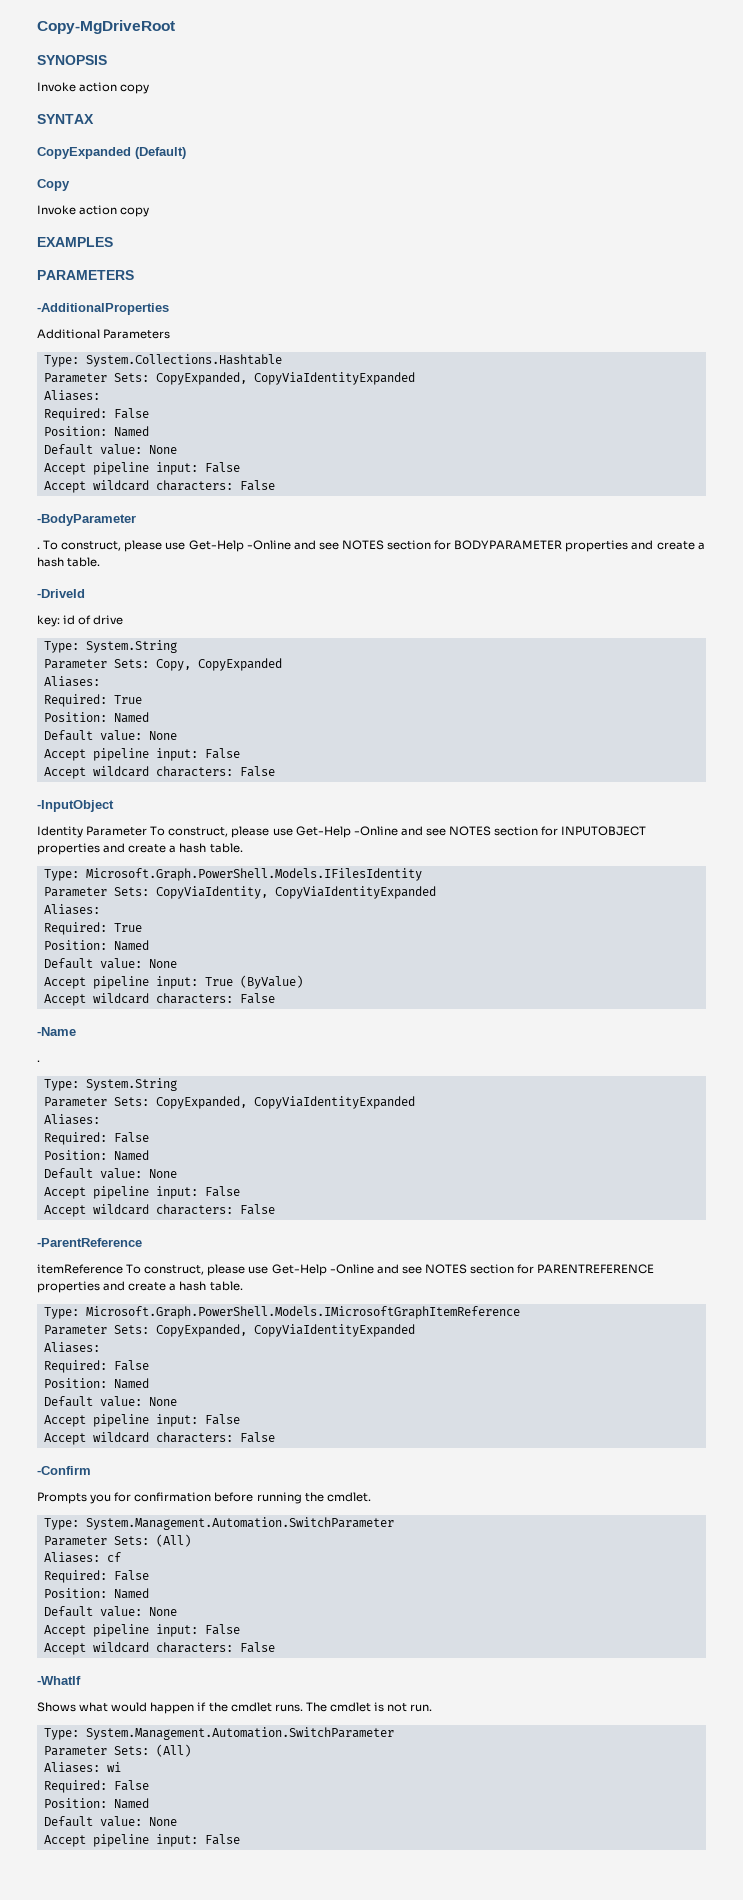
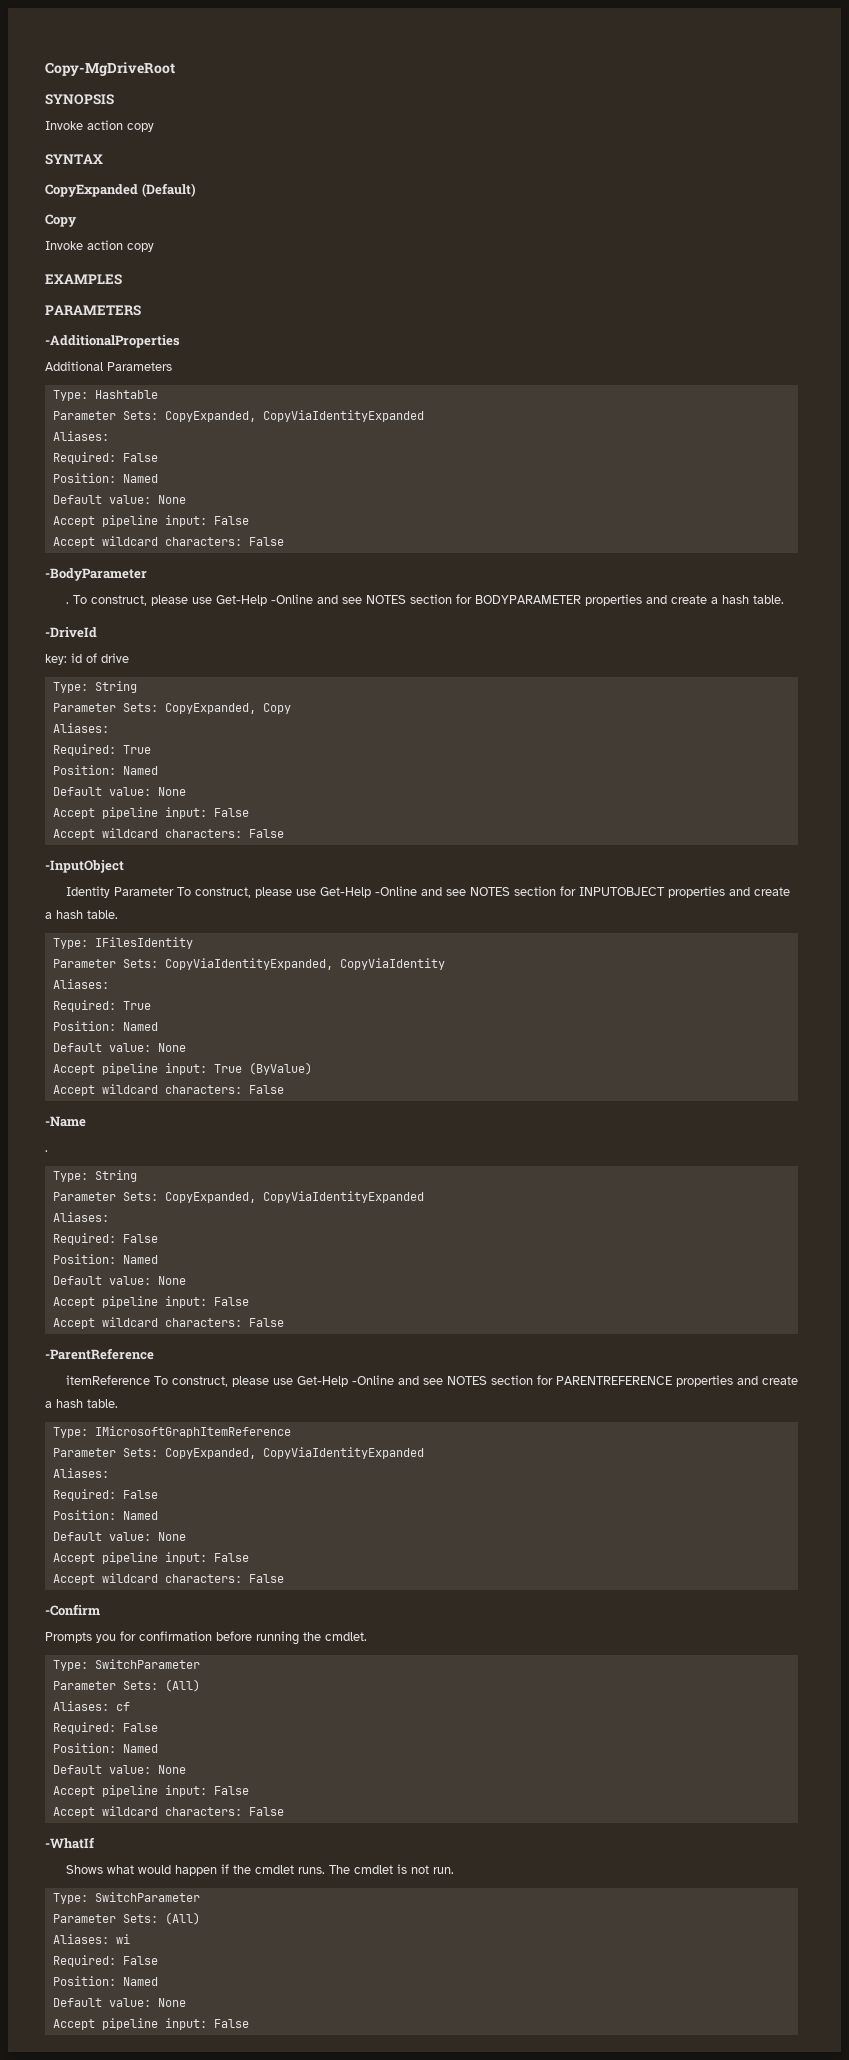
- Type: System.Collections.Hashtable
+ Type: Hashtable
  key: id of drive
- Type: System.String
- Parameter Sets: Copy, CopyExpanded
+ Type: String
+ Parameter Sets: CopyExpanded, Copy
- Type: Microsoft.Graph.PowerShell.Models.IFilesIdentity
- Parameter Sets: CopyViaIdentity, CopyViaIdentityExpanded
+ Type: IFilesIdentity
+ Parameter Sets: CopyViaIdentityExpanded, CopyViaIdentity
  -Name
  .
- Type: System.String
+ Type: String
- Type: Microsoft.Graph.PowerShell.Models.IMicrosoftGraphItemReference
+ Type: IMicrosoftGraphItemReference
  Prompts you for confirmation before running the cmdlet.
- Type: System.Management.Automation.SwitchParameter
+ Type: SwitchParameter
  The cmdlet is not run.
- Type: System.Management.Automation.SwitchParameter
+ Type: SwitchParameter

